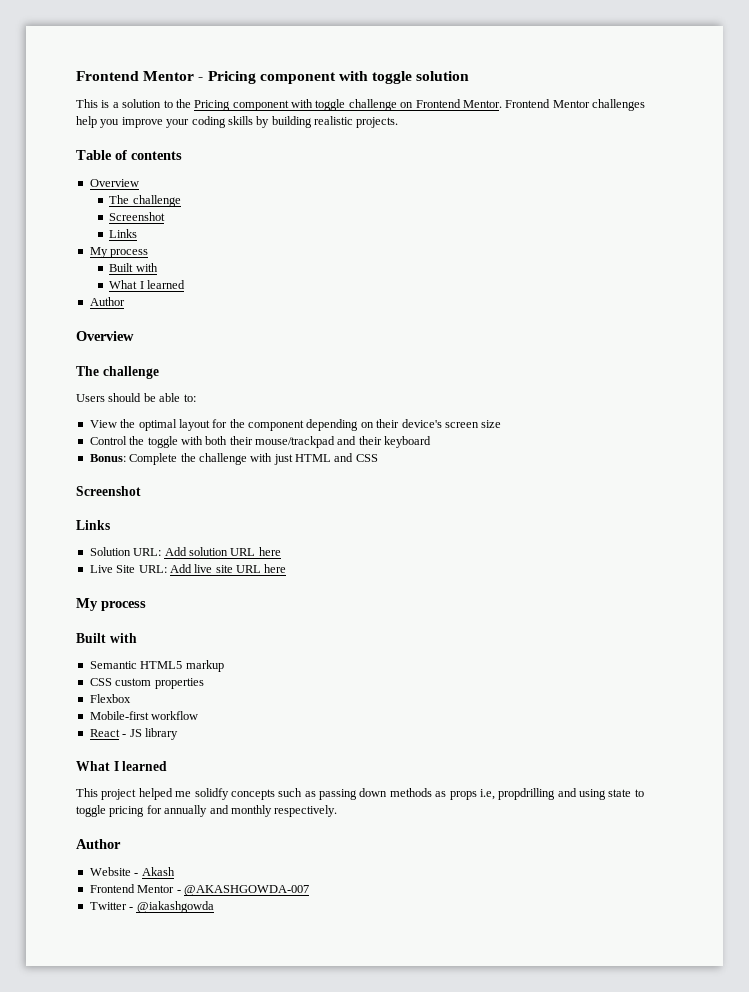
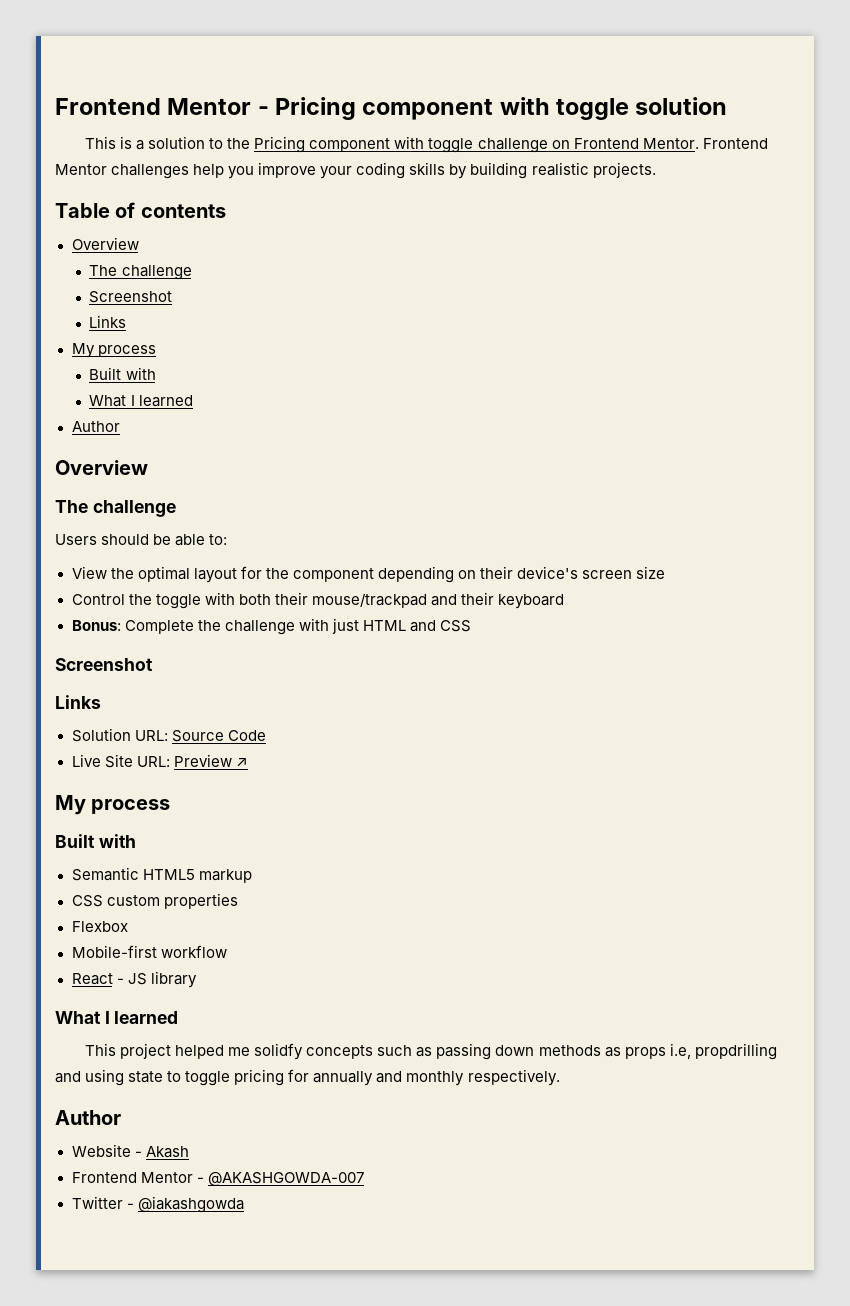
- Solution URL: Add solution URL here
+ Solution URL: Source Code
- Live Site URL: Add live site URL here
+ Live Site URL: Preview ↗

